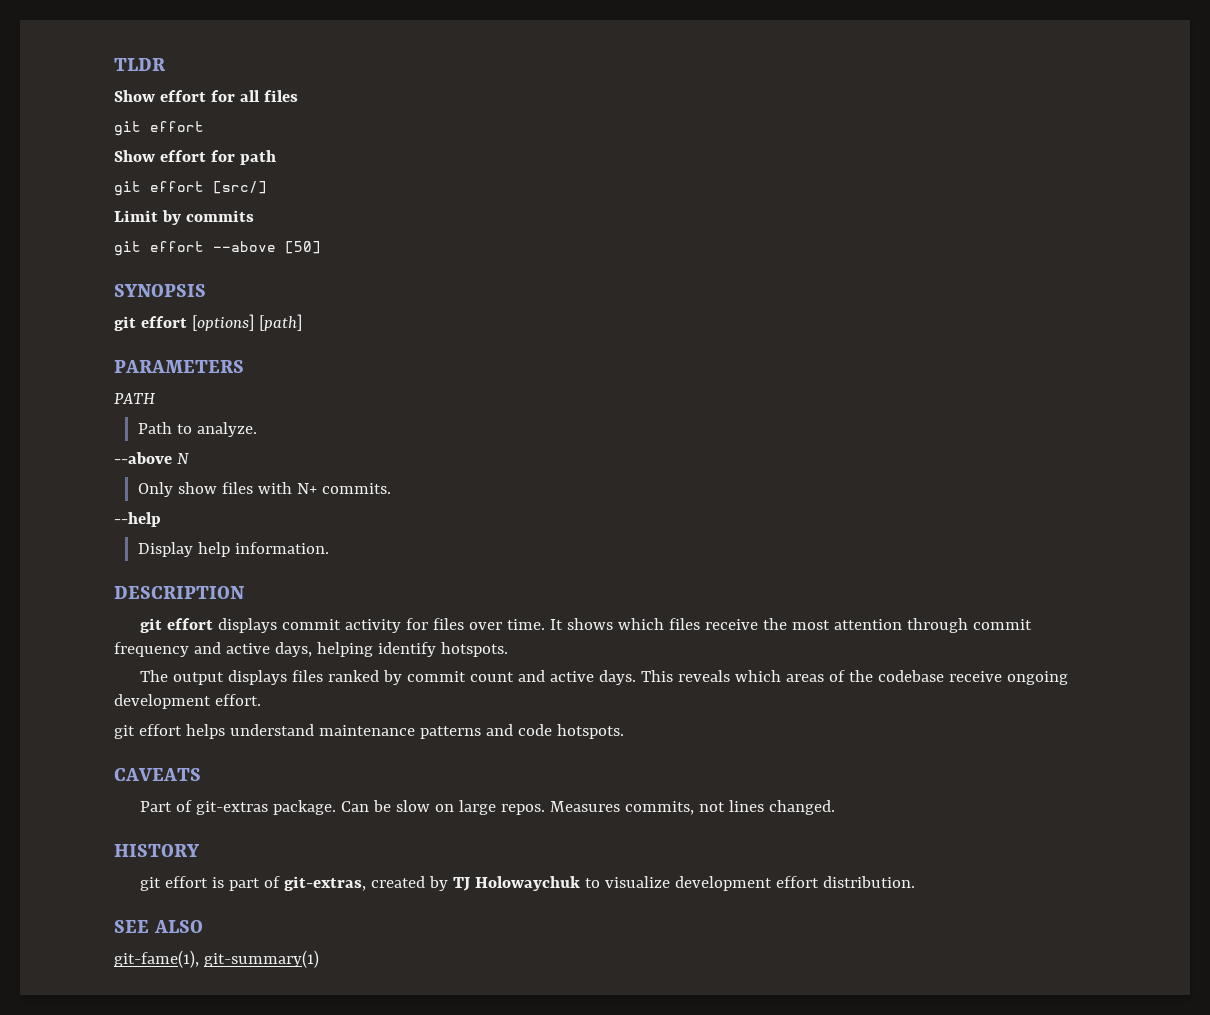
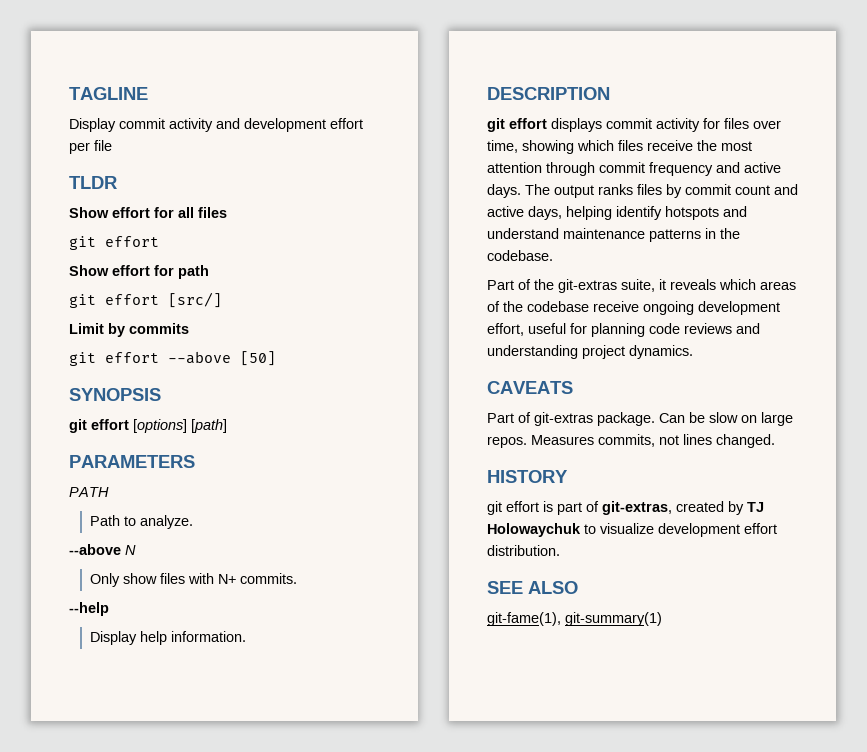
+ TAGLINE
+ Display commit activity and development effort per file
- git effort displays commit activity for files over time. It shows which files receive the most attention through commit frequency and active days, helping identify hotspots.
- The output displays files ranked by commit count and active days. This reveals which areas of the codebase receive ongoing development effort.
- git effort helps understand maintenance patterns and code hotspots.
+ git effort displays commit activity for files over time, showing which files receive the most attention through commit frequency and active days. The output ranks files by commit count and active days, helping identify hotspots and understand maintenance patterns in the codebase.
+ Part of the git-extras suite, it reveals which areas of the codebase receive ongoing development effort, useful for planning code reviews and understanding project dynamics.

